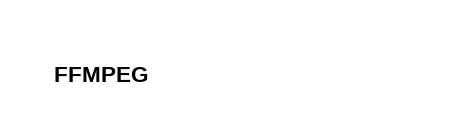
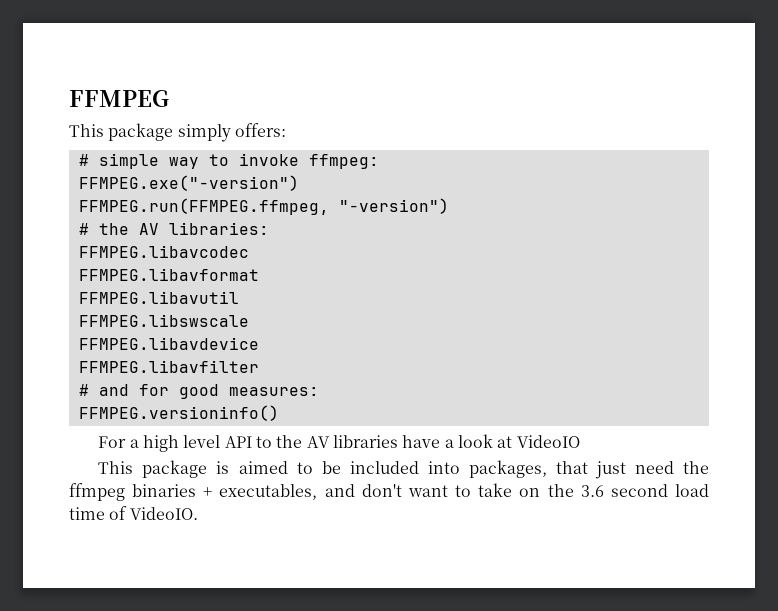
+ This package simply offers:
+ # simple way to invoke ffmpeg:
+ FFMPEG.exe("-version")
+ FFMPEG.run(FFMPEG.ffmpeg, "-version")
+ # the AV libraries:
+ FFMPEG.libavcodec
+ FFMPEG.libavformat
+ FFMPEG.libavutil
+ FFMPEG.libswscale
+ FFMPEG.libavdevice
+ FFMPEG.libavfilter
+ # and for good measures:
+ FFMPEG.versioninfo()
+ For a high level API to the AV libraries have a look at VideoIO
+ This package is aimed to be included into packages, that just need the ffmpeg binaries + executables, and don't want to take on the 3.6 second load time of VideoIO.

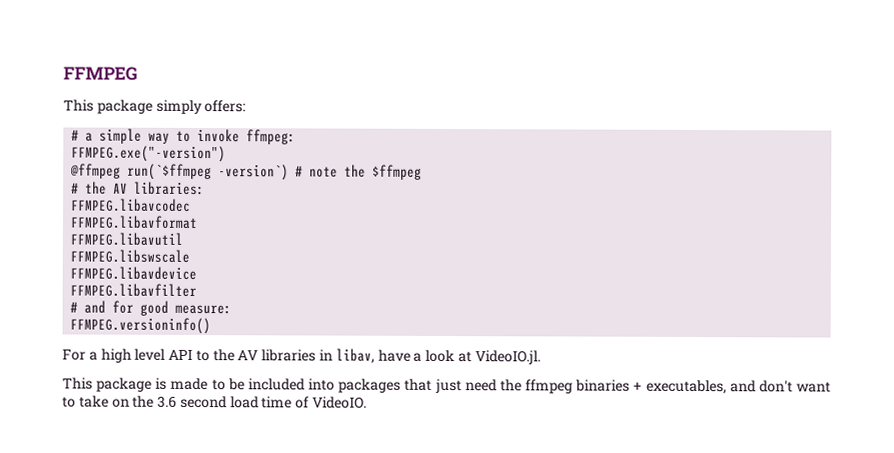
- # simple way to invoke ffmpeg:
+ # a simple way to invoke ffmpeg:
- FFMPEG.run(FFMPEG.ffmpeg, "-version")
+ @ffmpeg run(`$ffmpeg -version`) # note the $ffmpeg
- # and for good measures:
+ # and for good measure:
- For a high level API to the AV libraries have a look at VideoIO
+ For a high level API to the AV libraries in libav, have a look at VideoIO.jl.
- This package is aimed to be included into packages, that just need the ffmpeg binaries + executables, and don't want to take on the 3.6 second load time of VideoIO.
+ This package is made to be included into packages that just need the ffmpeg binaries + executables, and don't want to take on the 3.6 second load time of VideoIO.

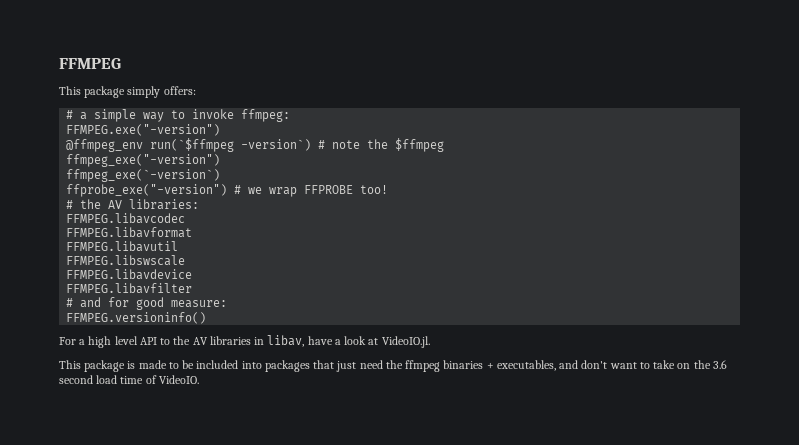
- @ffmpeg run(`$ffmpeg -version`) # note the $ffmpeg
+ @ffmpeg_env run(`$ffmpeg -version`) # note the $ffmpeg
+ ffmpeg_exe("-version")
+ ffmpeg_exe(`-version`)
+ ffprobe_exe("-version") # we wrap FFPROBE too!

